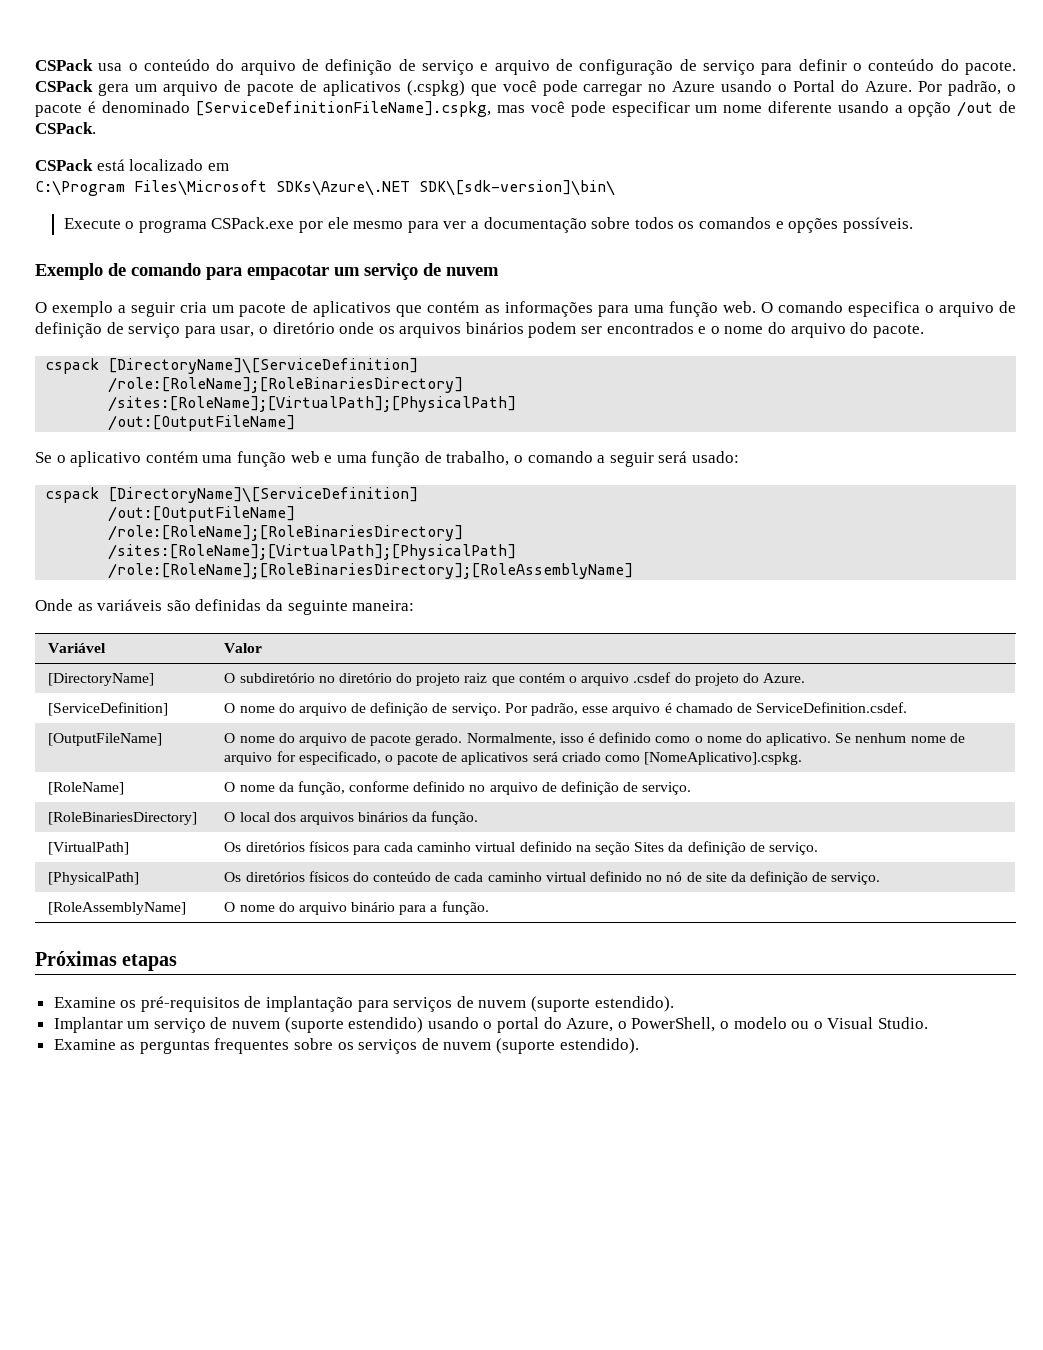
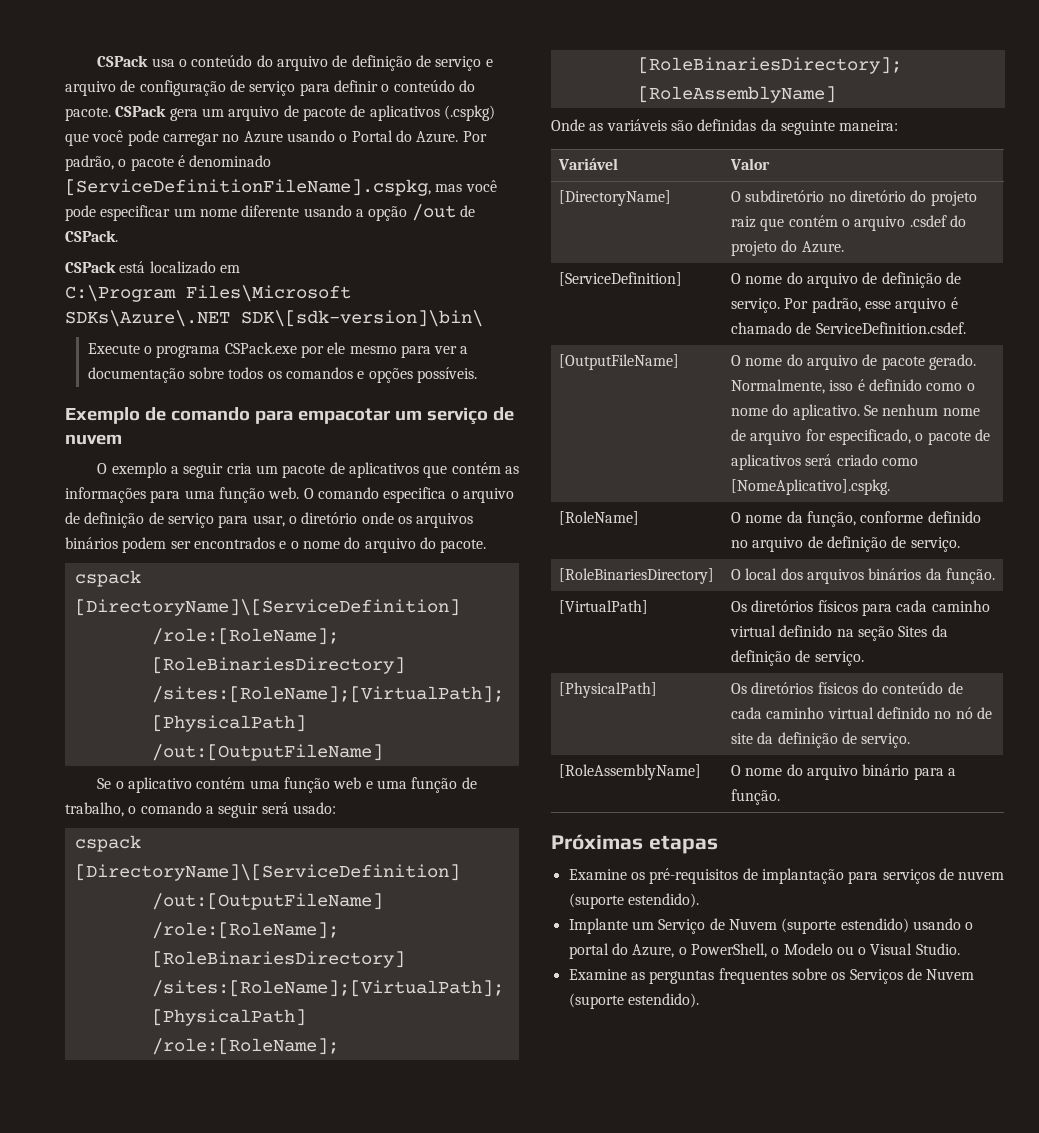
- Implantar um serviço de nuvem (suporte estendido) usando o portal do Azure, o PowerShell, o modelo ou o Visual Studio.
+ Implante um Serviço de Nuvem (suporte estendido) usando o portal do Azure, o PowerShell, o Modelo ou o Visual Studio.
- Examine as perguntas frequentes sobre os serviços de nuvem (suporte estendido).
+ Examine as perguntas frequentes sobre os Serviços de Nuvem (suporte estendido).

